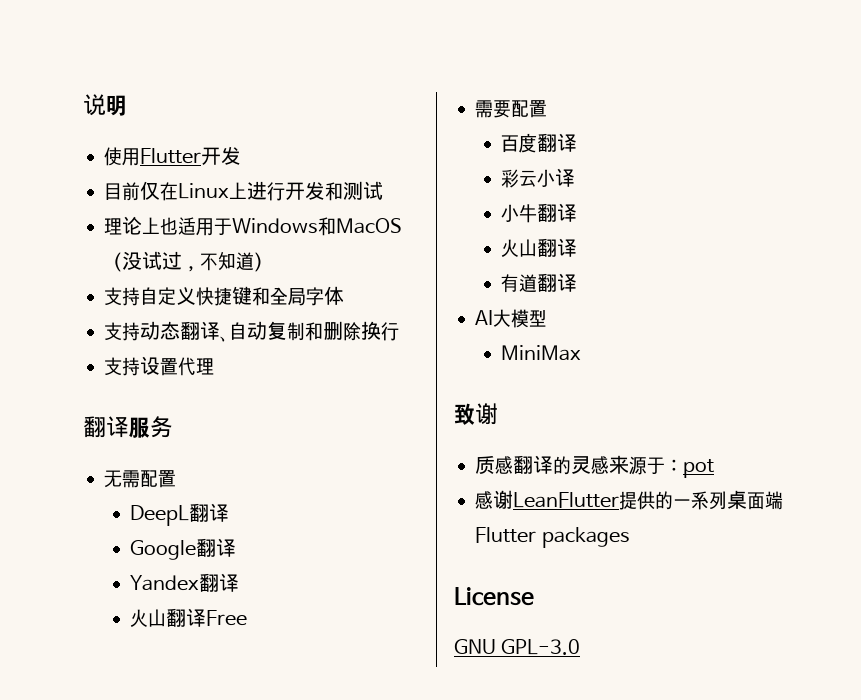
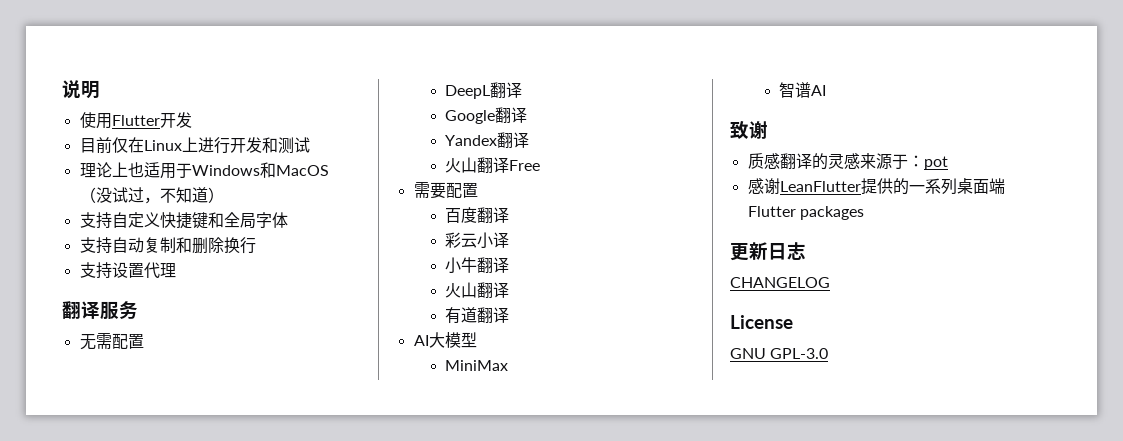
- 支持动态翻译、自动复制和删除换行
+ 支持自动复制和删除换行
+ 智谱AI
+ 更新日志
+ CHANGELOG

